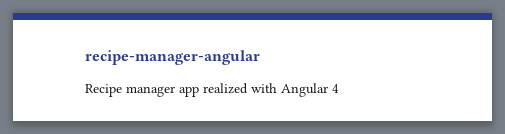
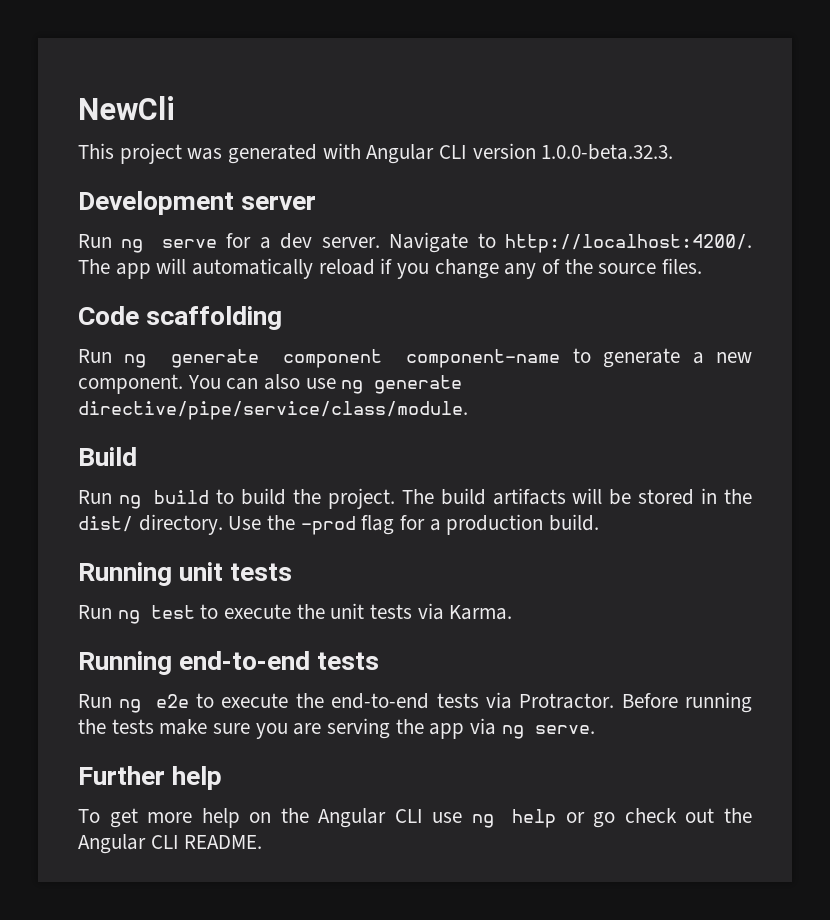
- recipe-manager-angular
- Recipe manager app realized with Angular 4
+ NewCli
+ This project was generated with Angular CLI version 1.0.0-beta.32.3.
+ Development server
+ Run ng serve for a dev server. Navigate to http://localhost:4200/. The app will automatically reload if you change any of the source files.
+ Code scaffolding
+ Run ng generate component component-name to generate a new component. You can also use ng generate directive/pipe/service/class/module.
+ Build
+ Run ng build to build the project. The build artifacts will be stored in the dist/ directory. Use the -prod flag for a production build.
+ Running unit tests
+ Run ng test to execute the unit tests via Karma.
+ Running end-to-end tests
+ Run ng e2e to execute the end-to-end tests via Protractor. Before running the tests make sure you are serving the app via ng serve.
+ Further help
+ To get more help on the Angular CLI use ng help or go check out the Angular CLI README.

